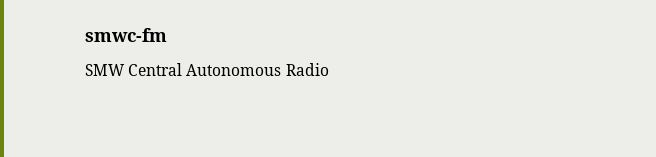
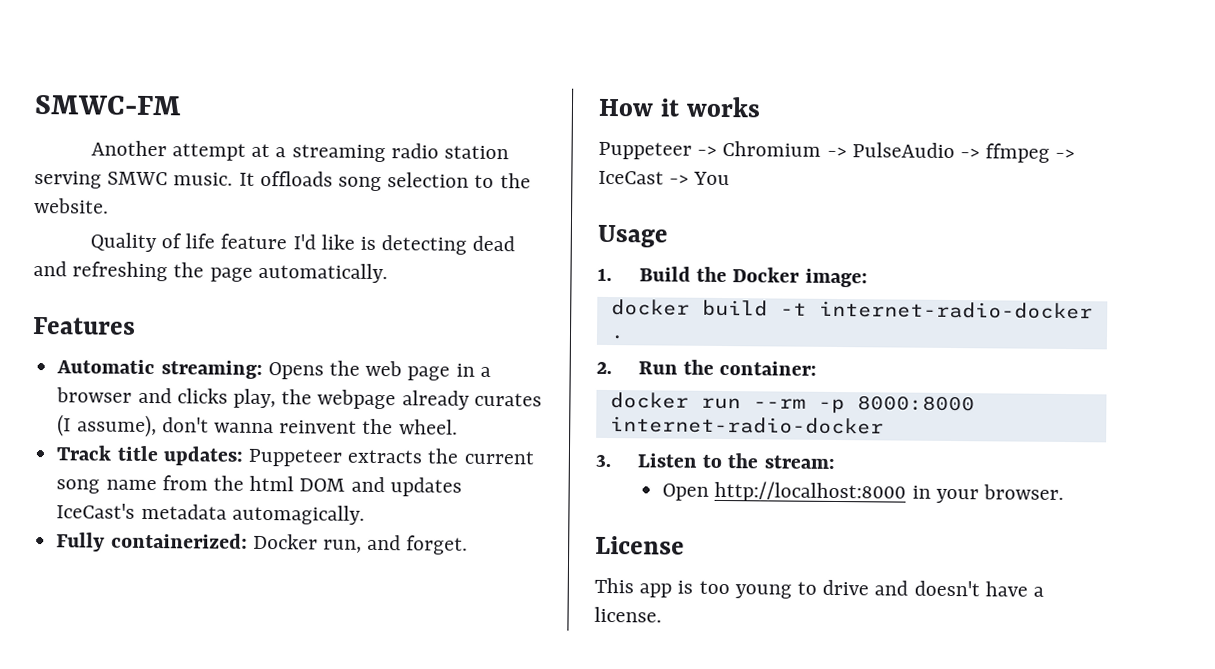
- smwc-fm
- SMW Central Autonomous Radio
+ SMWC-FM
+ Another attempt at a streaming radio station serving SMWC music. It offloads song selection to the website.
+ Quality of life feature I'd like is detecting dead and refreshing the page automatically.
+ Features
+ Automatic streaming: Opens the web page in a browser and clicks play, the webpage already curates (I assume), don't wanna reinvent the wheel.
+ Track title updates: Puppeteer extracts the current song name from the html DOM and updates IceCast's metadata automagically.
+ Fully containerized: Docker run, and forget.
+ How it works
+ Puppeteer -> Chromium -> PulseAudio -> ffmpeg -> IceCast -> You
+ Usage
+ 1. Build the Docker image:
+ docker build -t internet-radio-docker .
+ 2. Run the container:
+ docker run --rm -p 8000:8000 internet-radio-docker
+ 3. Listen to the stream:
+ Open http://localhost:8000 in your browser.
+ License
+ This app is too young to drive and doesn't have a license.

